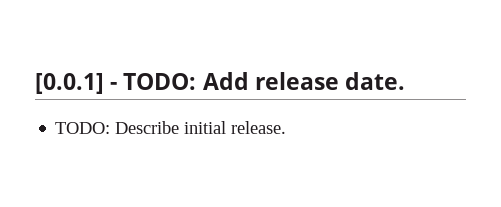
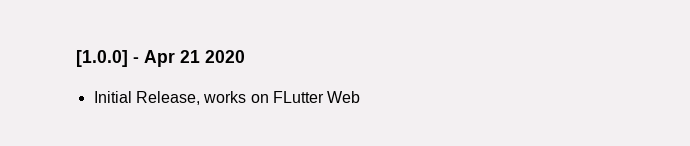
- [0.0.1] - TODO: Add release date.
- TODO: Describe initial release.
+ [1.0.0] - Apr 21 2020
+ Initial Release, works on FLutter Web

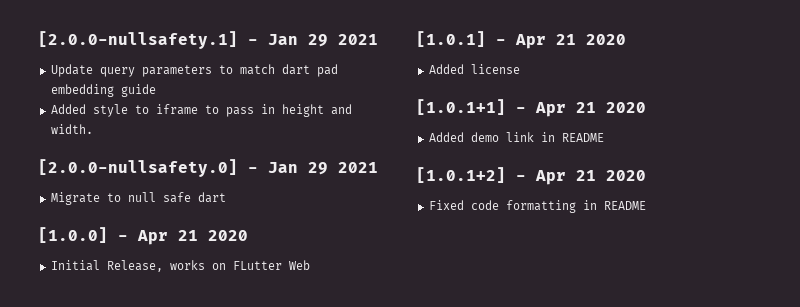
+ [2.0.0-nullsafety.1] - Jan 29 2021
+ Update query parameters to match dart pad embedding guide
+ Added style to iframe to pass in height and width.
+ [2.0.0-nullsafety.0] - Jan 29 2021
+ Migrate to null safe dart
+ [1.0.1] - Apr 21 2020
+ Added license
+ [1.0.1+1] - Apr 21 2020
+ Added demo link in README
+ [1.0.1+2] - Apr 21 2020
+ Fixed code formatting in README

